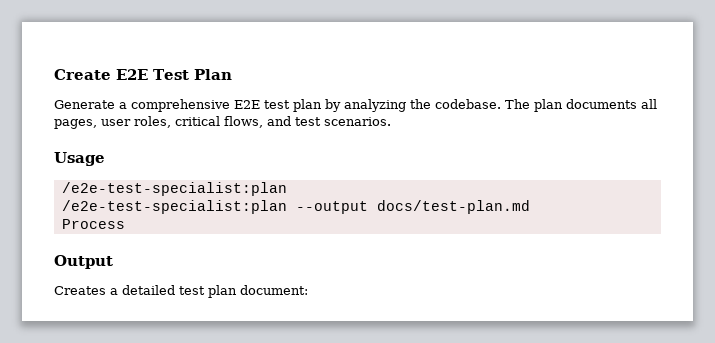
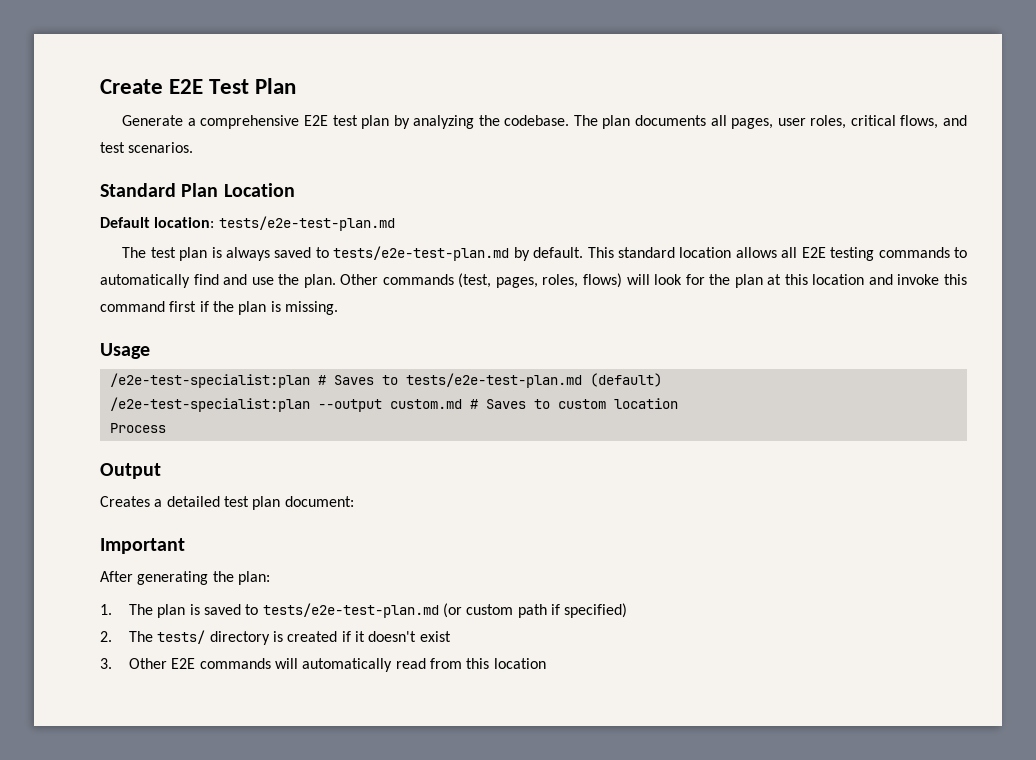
+ Standard Plan Location
+ Default location: tests/e2e-test-plan.md
+ The test plan is always saved to tests/e2e-test-plan.md by default. This standard location allows all E2E testing commands to automatically find and use the plan. Other commands (test, pages, roles, flows) will look for the plan at this location and invoke this command first if the plan is missing.
  Usage
- /e2e-test-specialist:plan
- /e2e-test-specialist:plan --output docs/test-plan.md
+ /e2e-test-specialist:plan # Saves to tests/e2e-test-plan.md (default)
+ /e2e-test-specialist:plan --output custom.md # Saves to custom location
+ Important
+ After generating the plan:
+ 1. The plan is saved to tests/e2e-test-plan.md (or custom path if specified)
+ 2. The tests/ directory is created if it doesn't exist
+ 3. Other E2E commands will automatically read from this location

